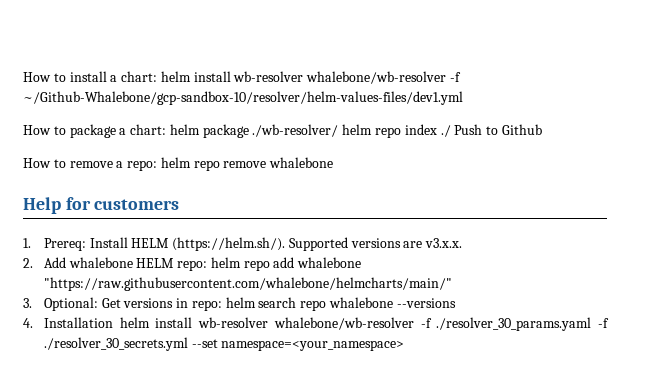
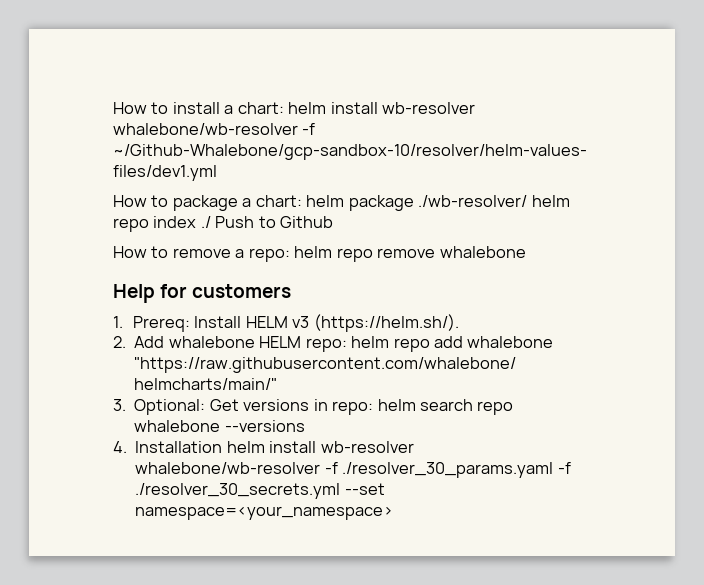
- 1. Prereq: Install HELM (https://helm.sh/). Supported versions are v3.x.x.
+ 1. Prereq: Install HELM v3 (https://helm.sh/).

